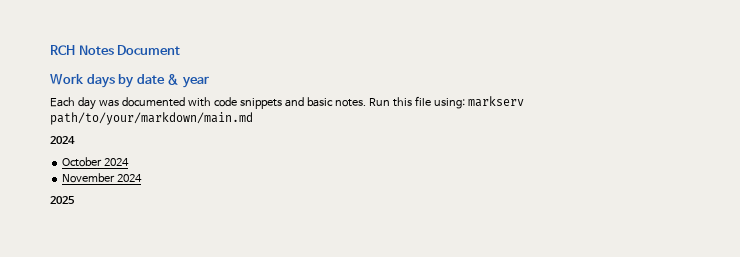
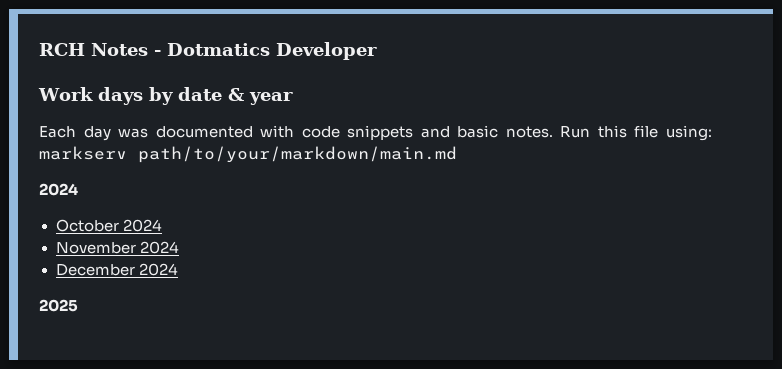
- RCH Notes Document
+ RCH Notes - Dotmatics Developer
+ December 2024

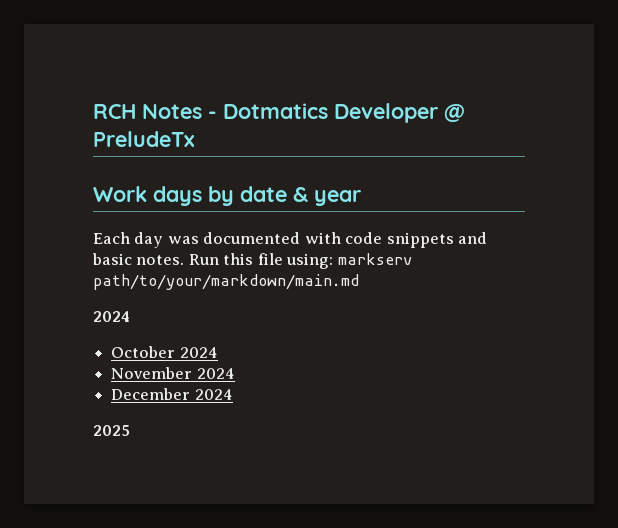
- RCH Notes - Dotmatics Developer
+ RCH Notes - Dotmatics Developer @ PreludeTx

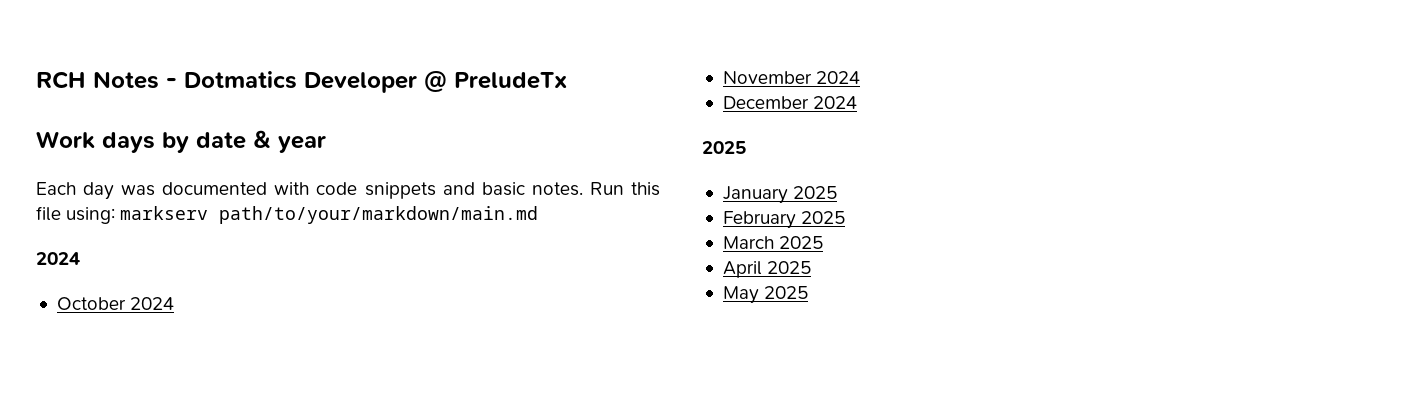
+ January 2025
+ February 2025
+ March 2025
+ April 2025
+ May 2025

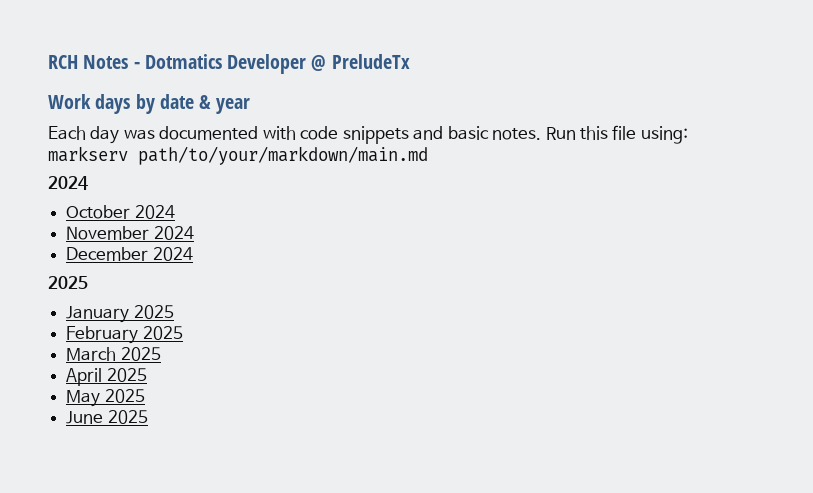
+ June 2025

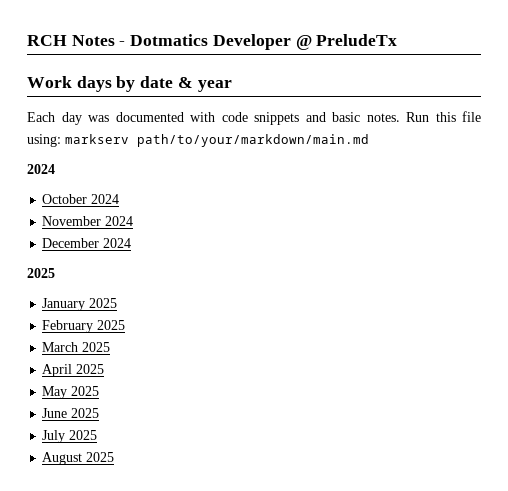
+ July 2025
+ August 2025

